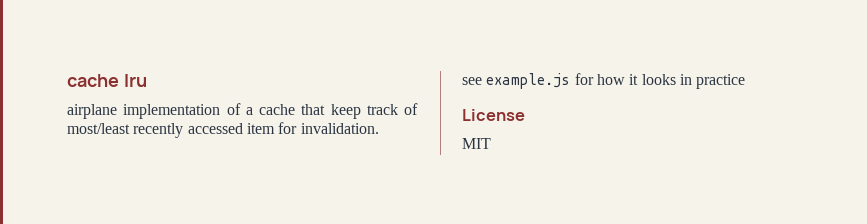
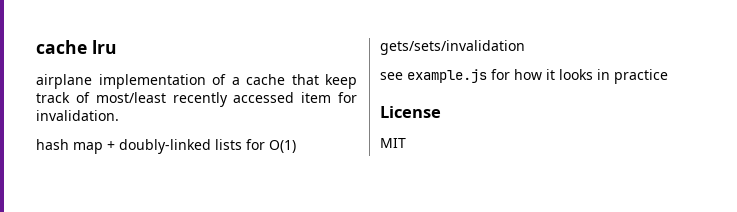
+ hash map + doubly-linked lists for O(1) gets/sets/invalidation

